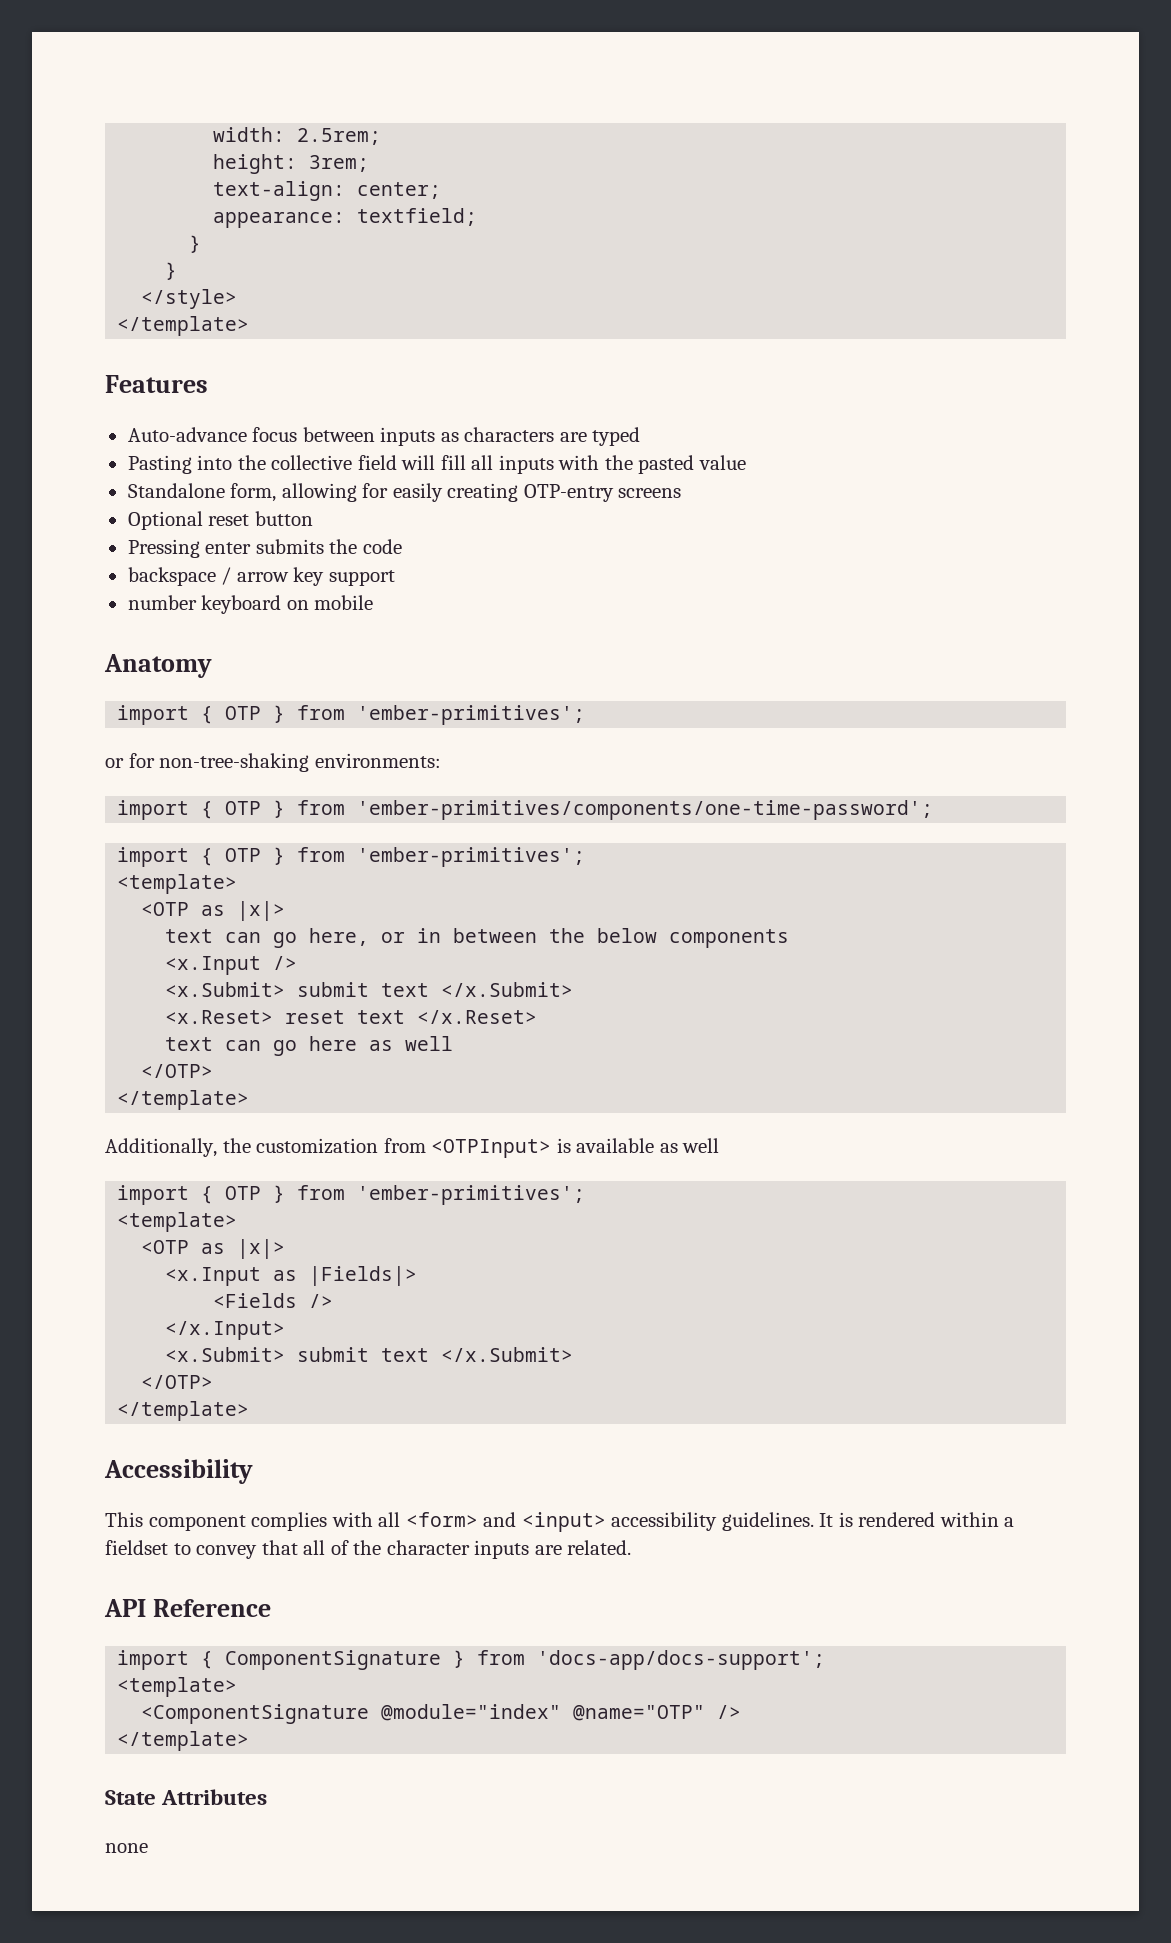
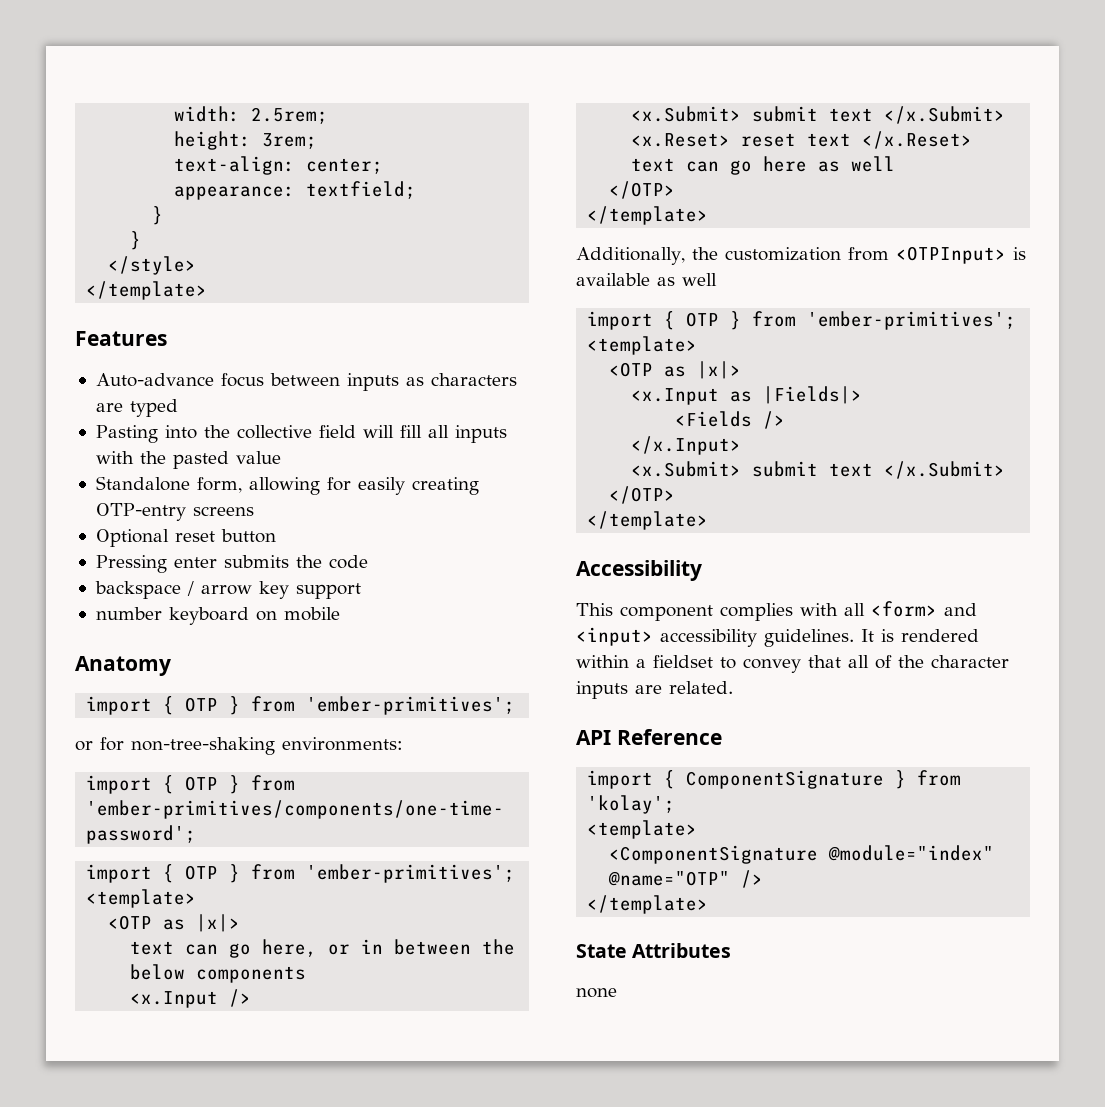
- import { ComponentSignature } from 'docs-app/docs-support';
+ import { ComponentSignature } from 'kolay';

